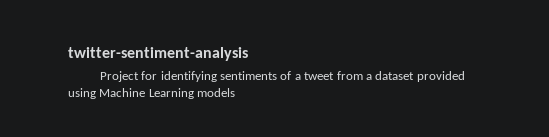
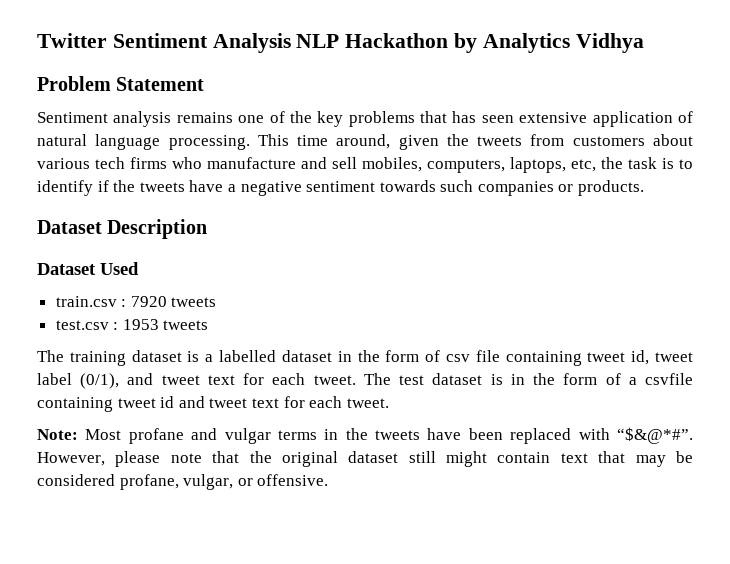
- twitter-sentiment-analysis
- Project for identifying sentiments of a tweet from a dataset provided using Machine Learning models
+ Twitter Sentiment Analysis NLP Hackathon by Analytics Vidhya
+ Problem Statement
+ Sentiment analysis remains one of the key problems that has seen extensive application of natural language processing. This time around, given the tweets from customers about various tech firms who manufacture and sell mobiles, computers, laptops, etc, the task is to identify if the tweets have a negative sentiment towards such companies or products.
+ Dataset Description
+ Dataset Used
+ train.csv : 7920 tweets
+ test.csv : 1953 tweets
+ The training dataset is a labelled dataset in the form of csv file containing tweet id, tweet label (0/1), and tweet text for each tweet. The test dataset is in the form of a csvfile containing tweet id and tweet text for each tweet.
+ Note: Most profane and vulgar terms in the tweets have been replaced with “$&@*#”. However, please note that the original dataset still might contain text that may be considered profane, vulgar, or offensive.

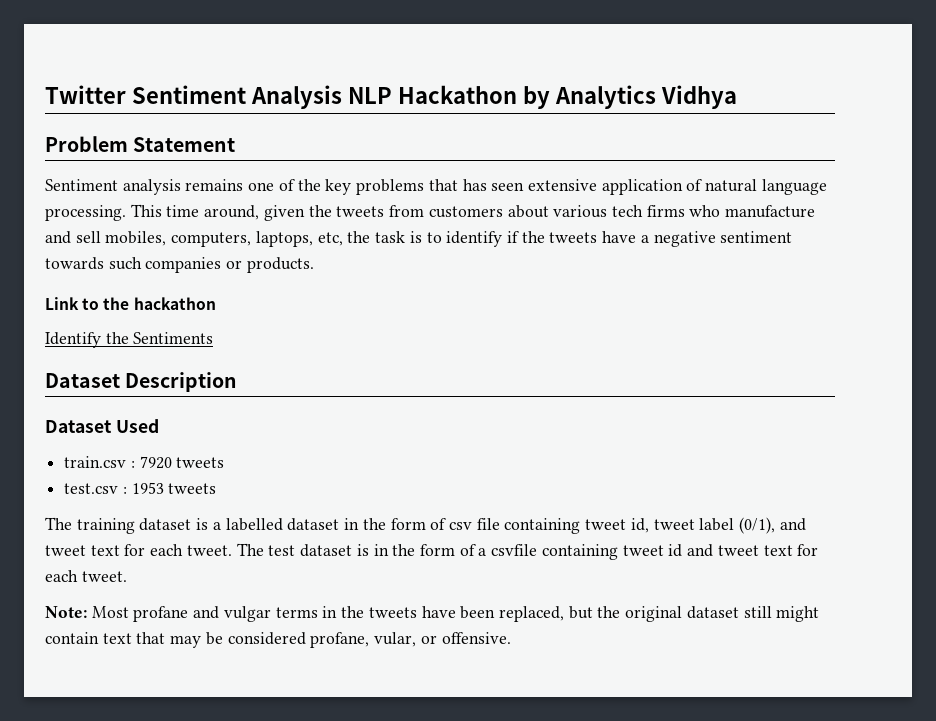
+ Link to the hackathon
+ Identify the Sentiments
- Note: Most profane and vulgar terms in the tweets have been replaced with “$&@*#”. However, please note that the original dataset still might contain text that may be considered profane, vulgar, or offensive.
+ Note: Most profane and vulgar terms in the tweets have been replaced, but the original dataset still might contain text that may be considered profane, vular, or offensive.

